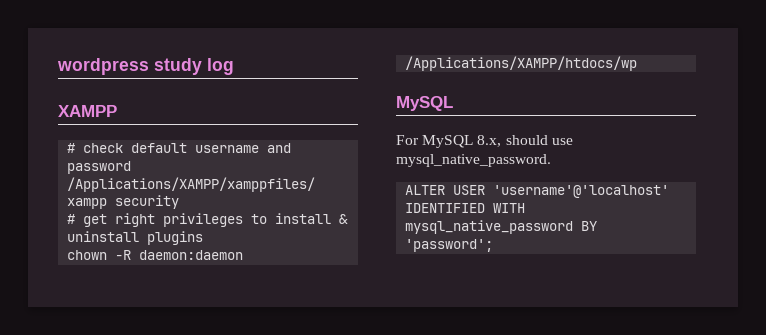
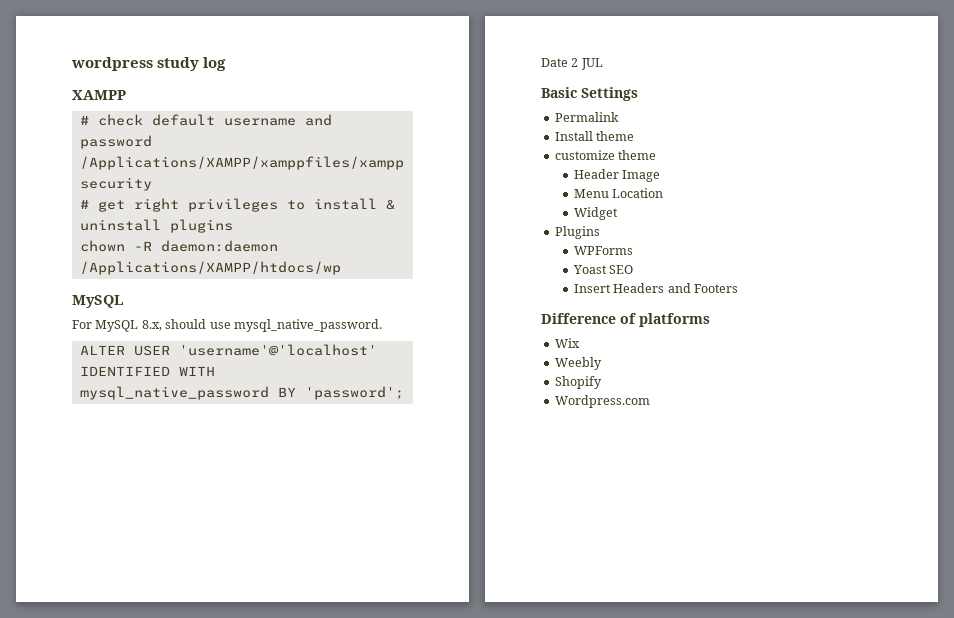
+ Date 2 JUL
+ Basic Settings
+ Permalink
+ Install theme
+ customize theme
+ Header Image
+ Menu Location
+ Widget
+ Plugins
+ WPForms
+ Yoast SEO
+ Insert Headers and Footers
+ Difference of platforms
+ Wix
+ Weebly
+ Shopify
+ Wordpress.com

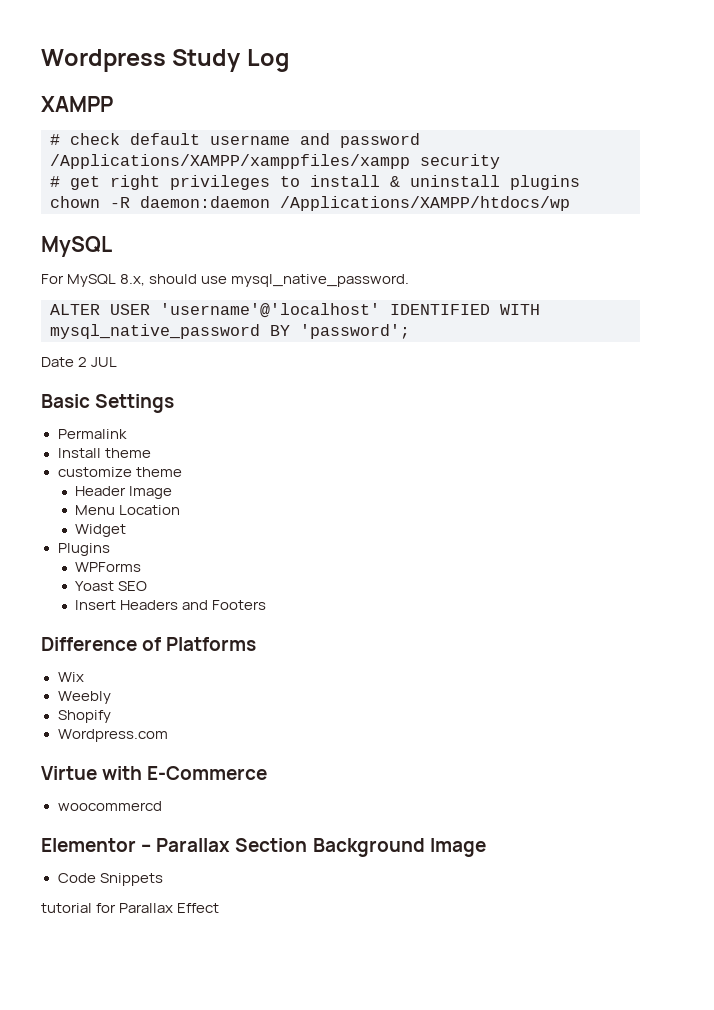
- wordpress study log
+ Wordpress Study Log
- Difference of platforms
+ Difference of Platforms
+ Virtue with E-Commerce
+ woocommercd
+ Elementor – Parallax Section Background Image
+ Code Snippets
+ tutorial for Parallax Effect

